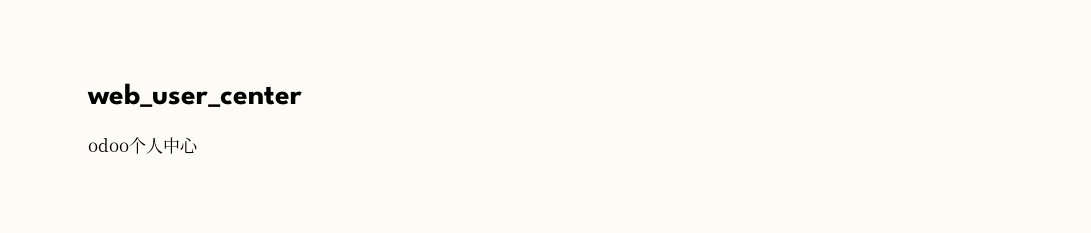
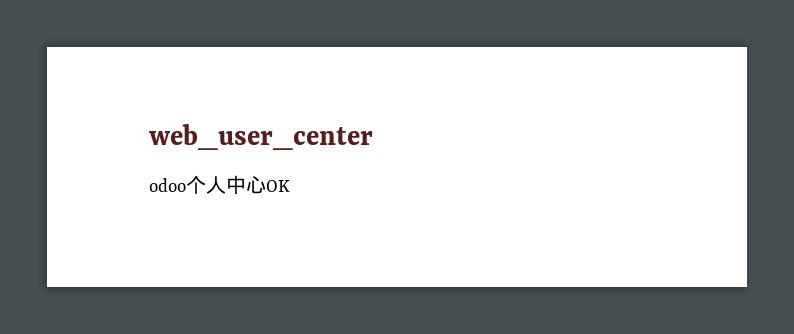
- odoo个人中心
+ odoo个人中心OK

